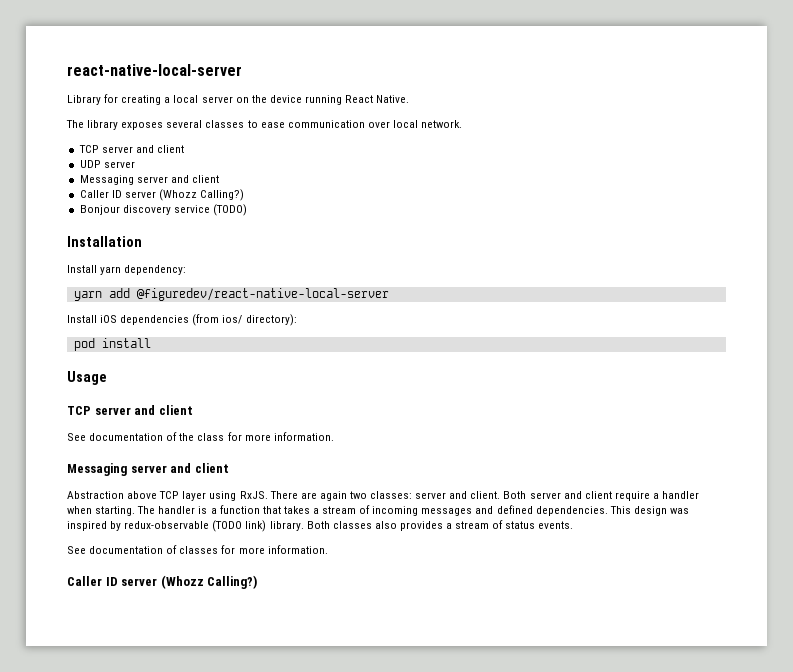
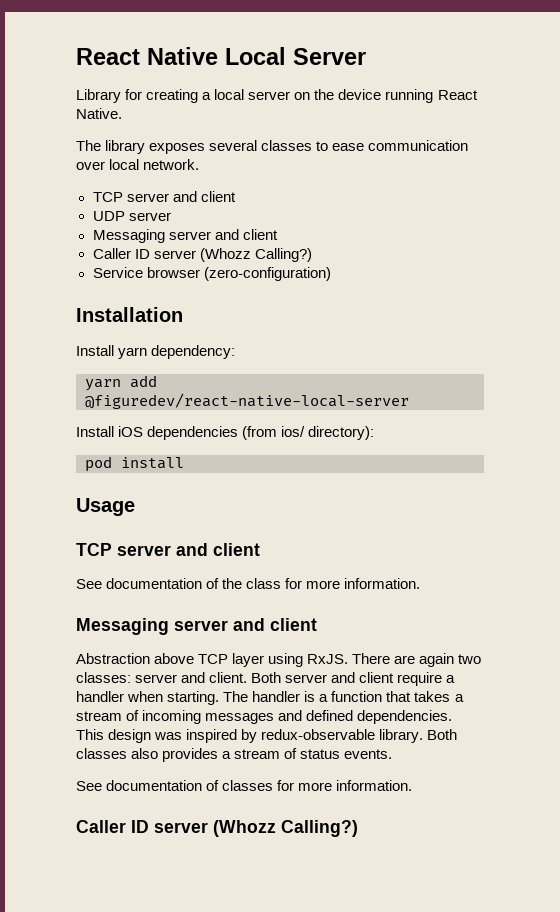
- react-native-local-server
+ React Native Local Server
- Bonjour discovery service (TODO)
+ Service browser (zero-configuration)
- This design was inspired by redux-observable (TODO link) library.
+ This design was inspired by redux-observable library.

